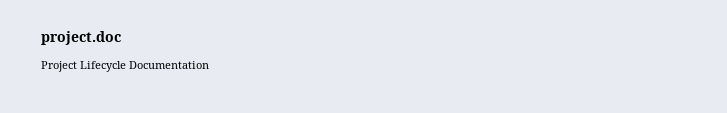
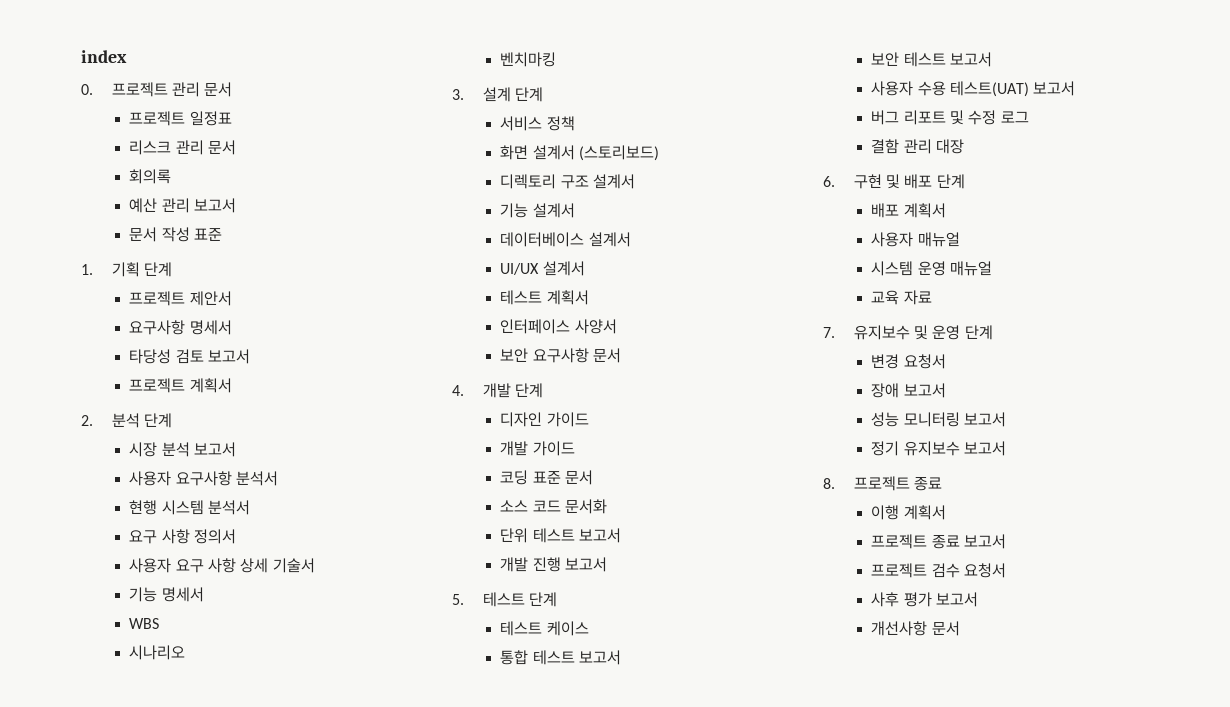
- project.doc
- Project Lifecycle Documentation
+ index
+ 0. 프로젝트 관리 문서
+ 프로젝트 일정표
+ 리스크 관리 문서
+ 회의록
+ 예산 관리 보고서
+ 문서 작성 표준
+ 1. 기획 단계
+ 프로젝트 제안서
+ 요구사항 명세서
+ 타당성 검토 보고서
+ 프로젝트 계획서
+ 2. 분석 단계
+ 시장 분석 보고서
+ 사용자 요구사항 분석서
+ 현행 시스템 분석서
+ 요구 사항 정의서
+ 사용자 요구 사항 상세 기술서
+ 기능 명세서
+ WBS
+ 시나리오
+ 벤치마킹
+ 3. 설계 단계
+ 서비스 정책
+ 화면 설계서 (스토리보드)
+ 디렉토리 구조 설계서
+ 기능 설계서
+ 데이터베이스 설계서
+ UI/UX 설계서
+ 테스트 계획서
+ 인터페이스 사양서
+ 보안 요구사항 문서
+ 4. 개발 단계
+ 디자인 가이드
+ 개발 가이드
+ 코딩 표준 문서
+ 소스 코드 문서화
+ 단위 테스트 보고서
+ 개발 진행 보고서
+ 5. 테스트 단계
+ 테스트 케이스
+ 통합 테스트 보고서
+ 보안 테스트 보고서
+ 사용자 수용 테스트(UAT) 보고서
+ 버그 리포트 및 수정 로그
+ 결함 관리 대장
+ 6. 구현 및 배포 단계
+ 배포 계획서
+ 사용자 매뉴얼
+ 시스템 운영 매뉴얼
+ 교육 자료
+ 7. 유지보수 및 운영 단계
+ 변경 요청서
+ 장애 보고서
+ 성능 모니터링 보고서
+ 정기 유지보수 보고서
+ 8. 프로젝트 종료
+ 이행 계획서
+ 프로젝트 종료 보고서
+ 프로젝트 검수 요청서
+ 사후 평가 보고서
+ 개선사항 문서

